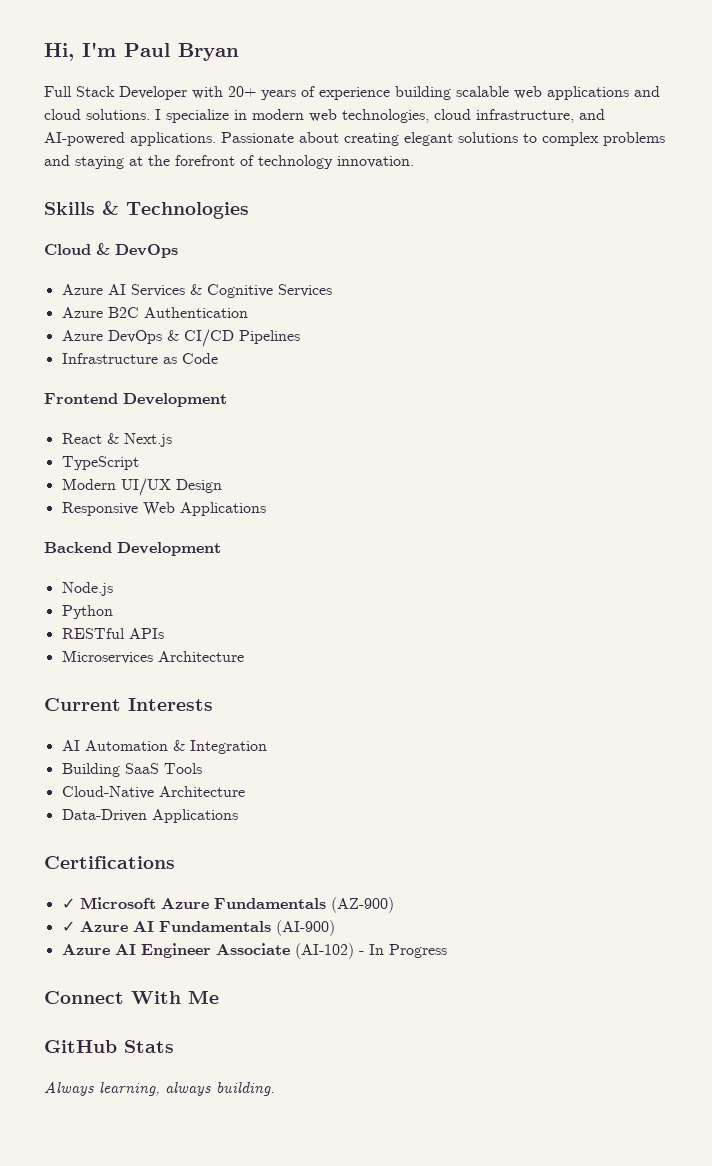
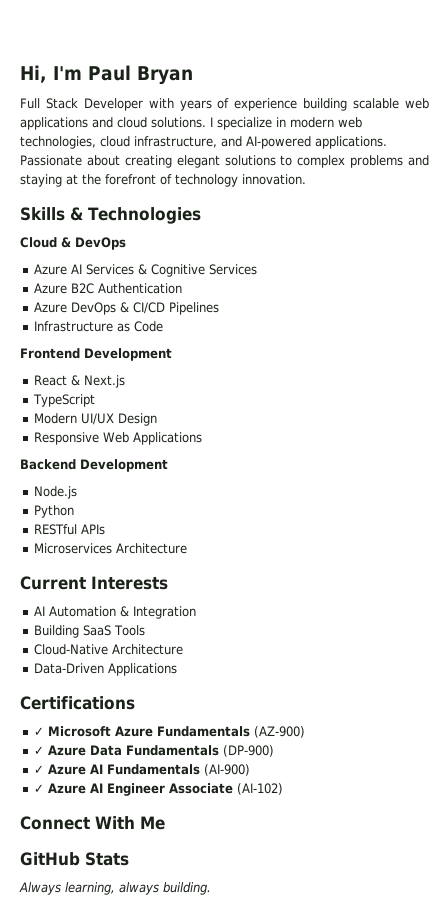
- Full Stack Developer with 20+ years of experience building scalable web applications and cloud solutions.
+ Full Stack Developer with years of experience building scalable web applications and cloud solutions.
+ ✓ Azure Data Fundamentals (DP-900)
- Azure AI Engineer Associate (AI-102) - In Progress
+ ✓ Azure AI Engineer Associate (AI-102)

